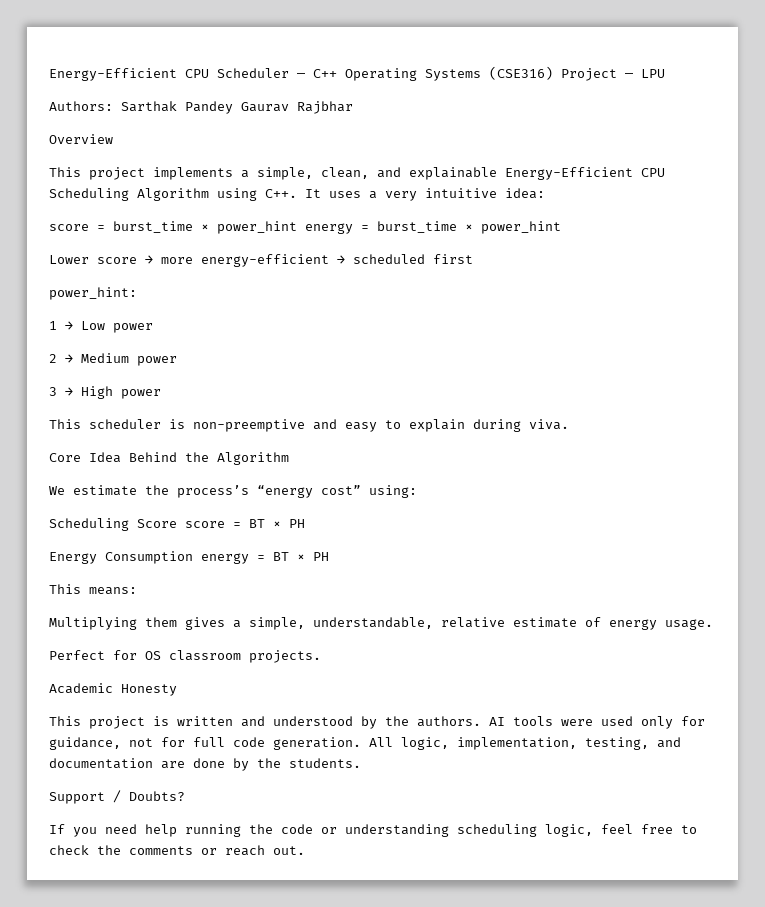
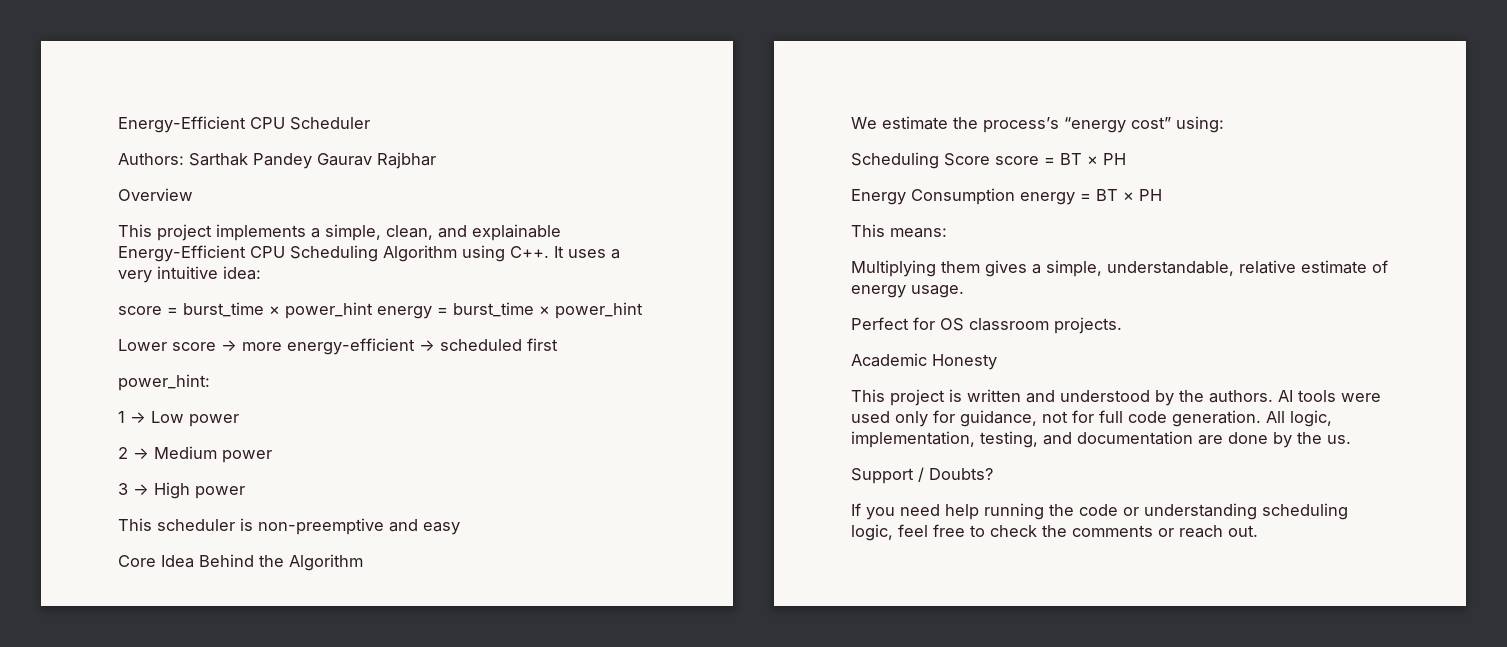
- Energy-Efficient CPU Scheduler — C++ Operating Systems (CSE316) Project — LPU
+ Energy-Efficient CPU Scheduler
- This scheduler is non-preemptive and easy to explain during viva.
+ This scheduler is non-preemptive and easy
- All logic, implementation, testing, and documentation are done by the students.
+ All logic, implementation, testing, and documentation are done by the us.

